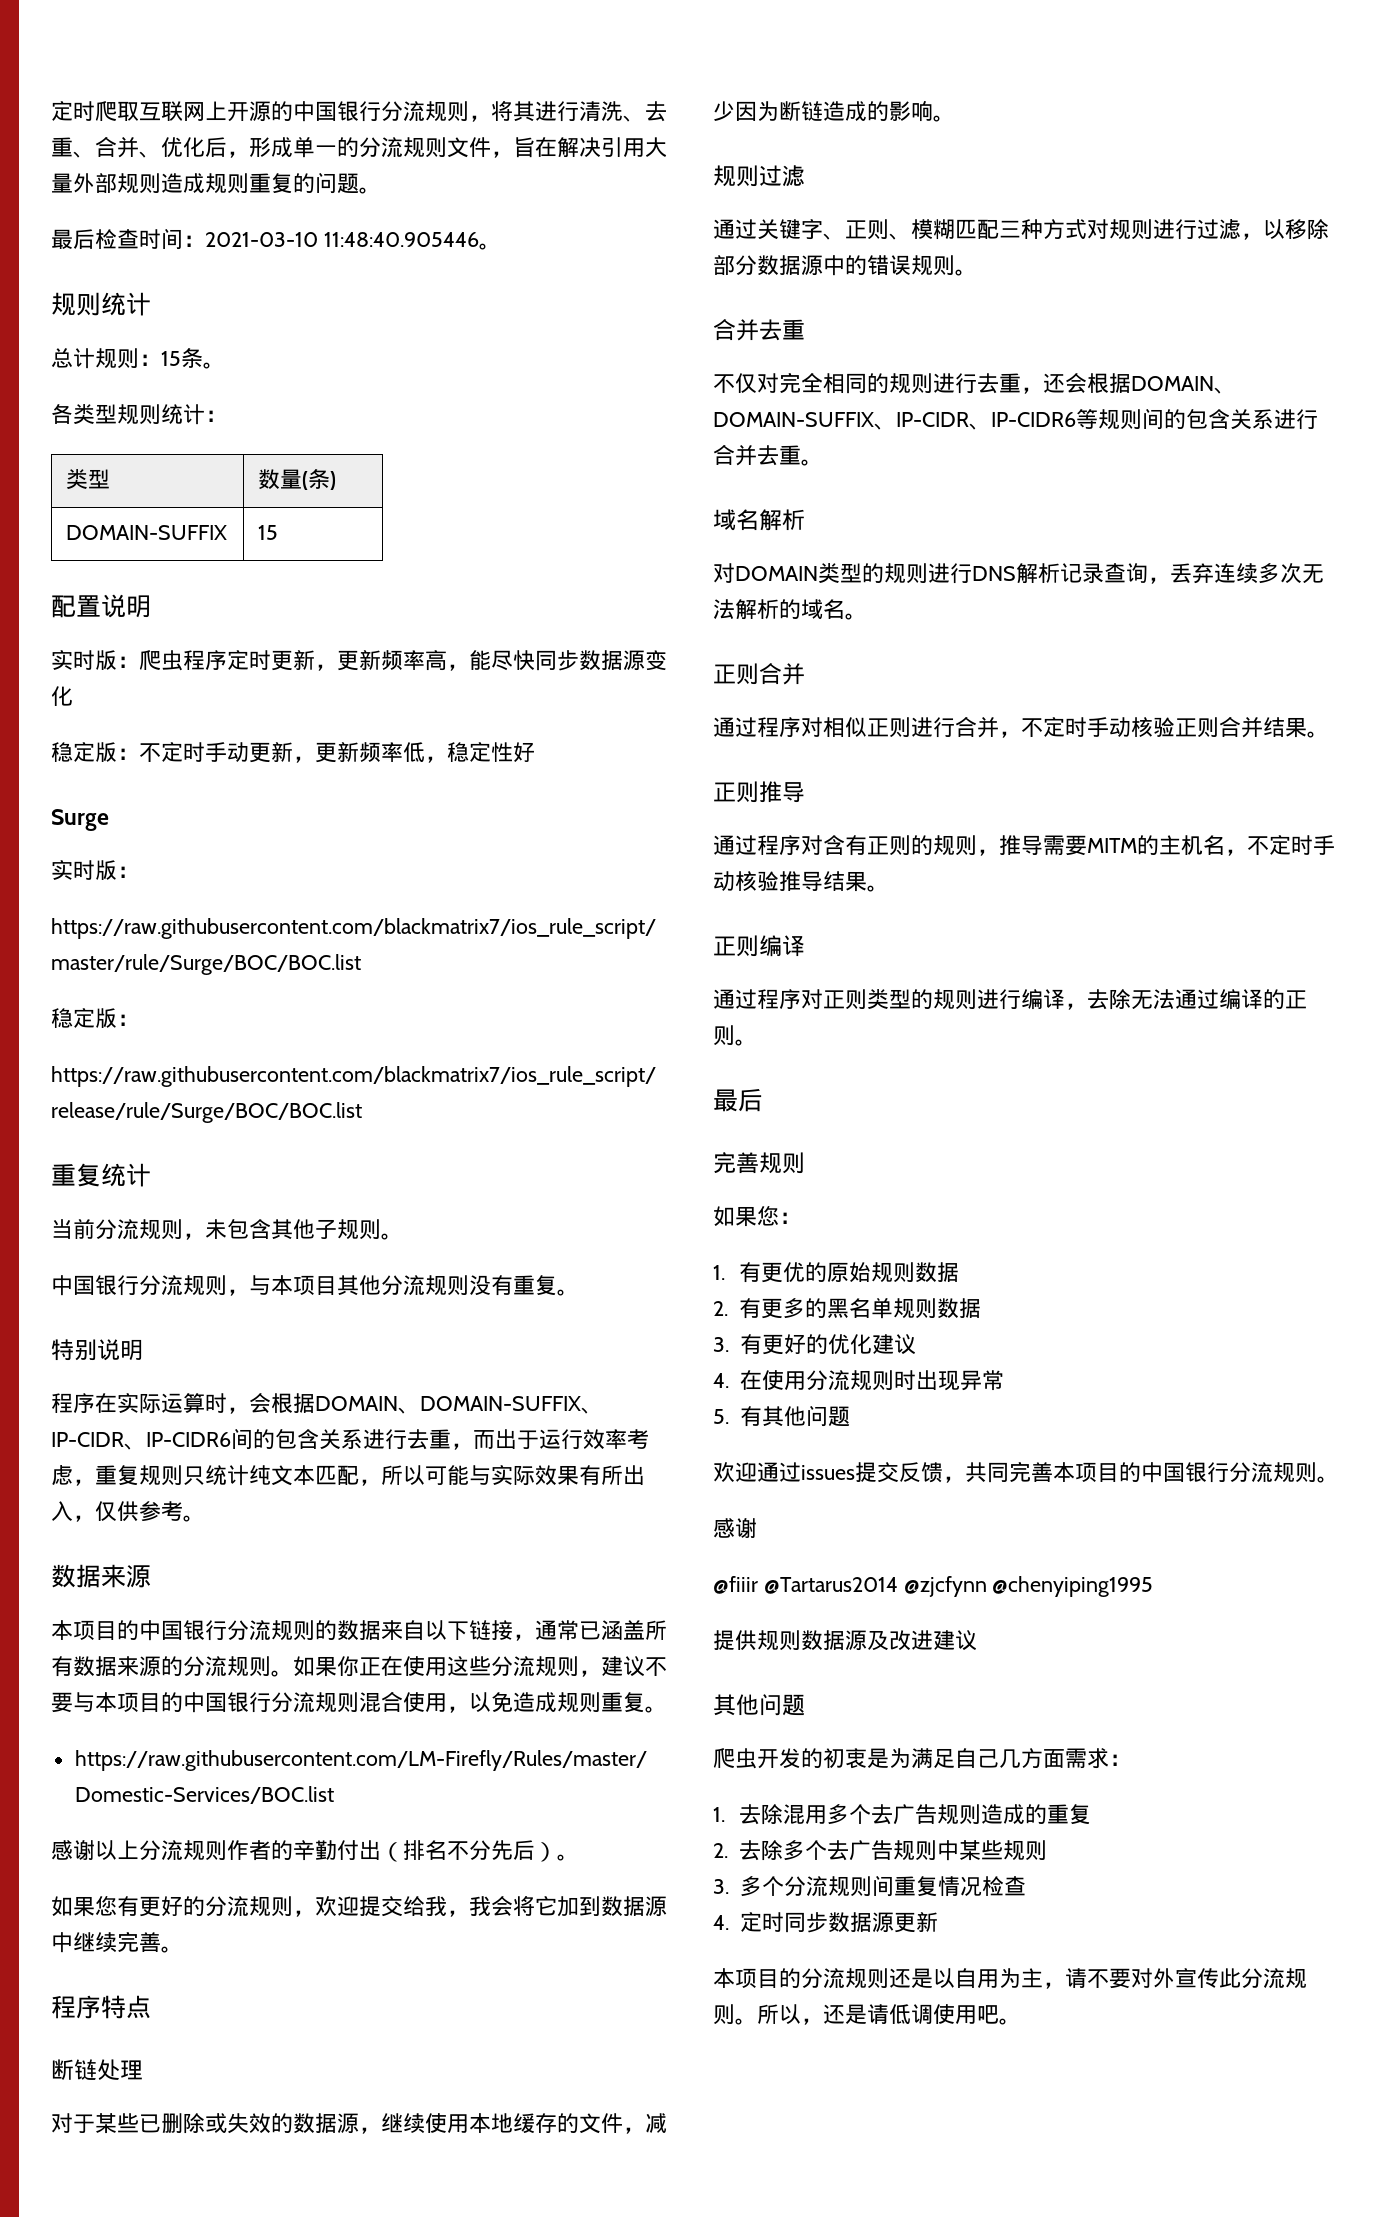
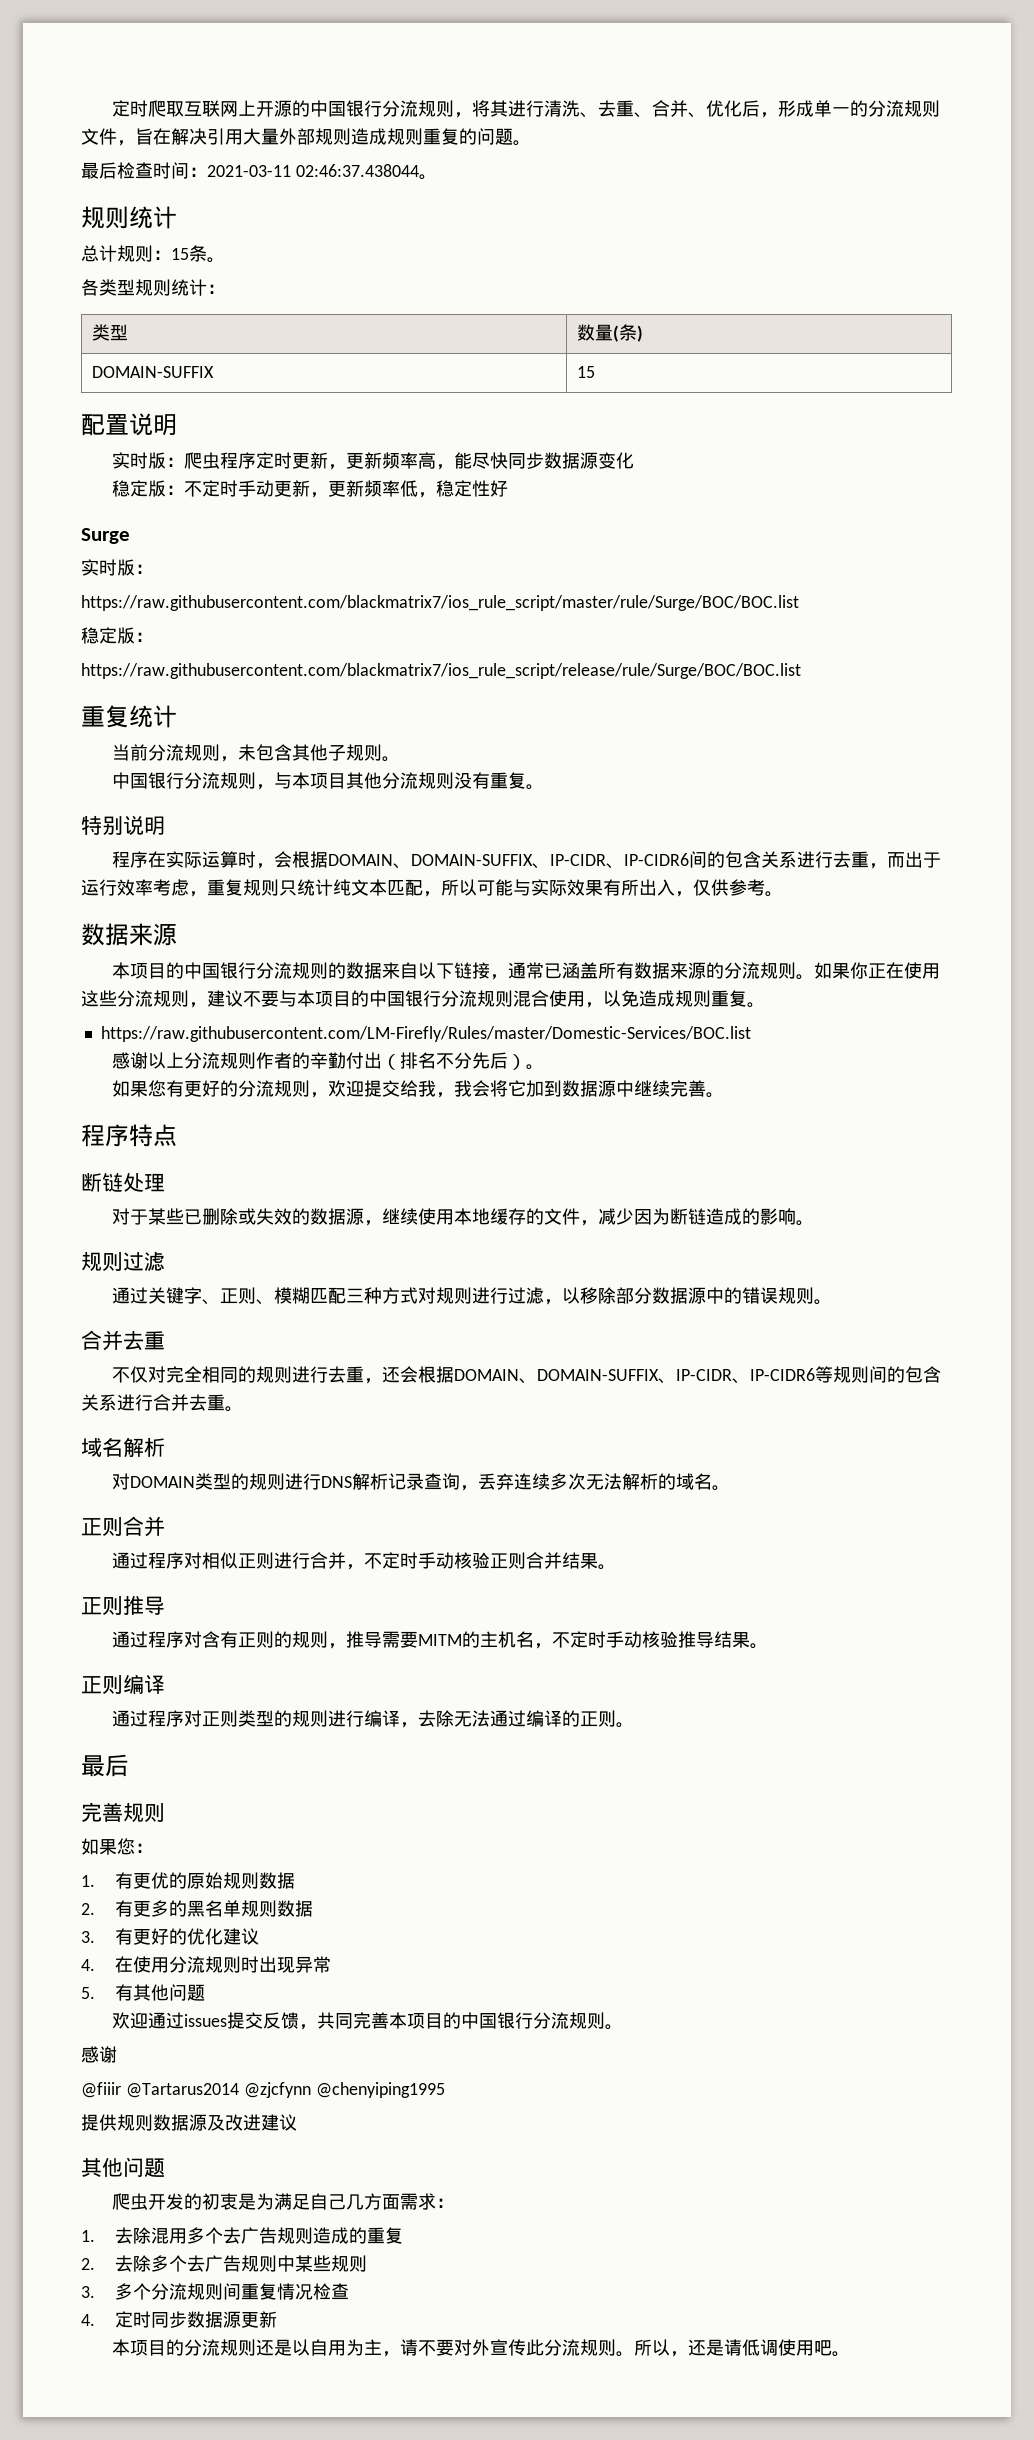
- 最后检查时间：2021-03-10 11:48:40.905446。
+ 最后检查时间：2021-03-11 02:46:37.438044。

